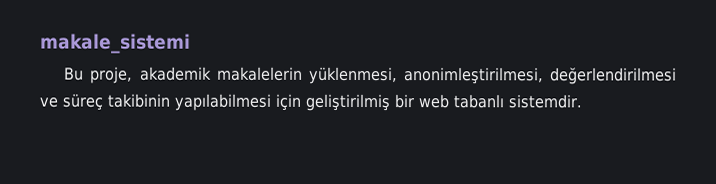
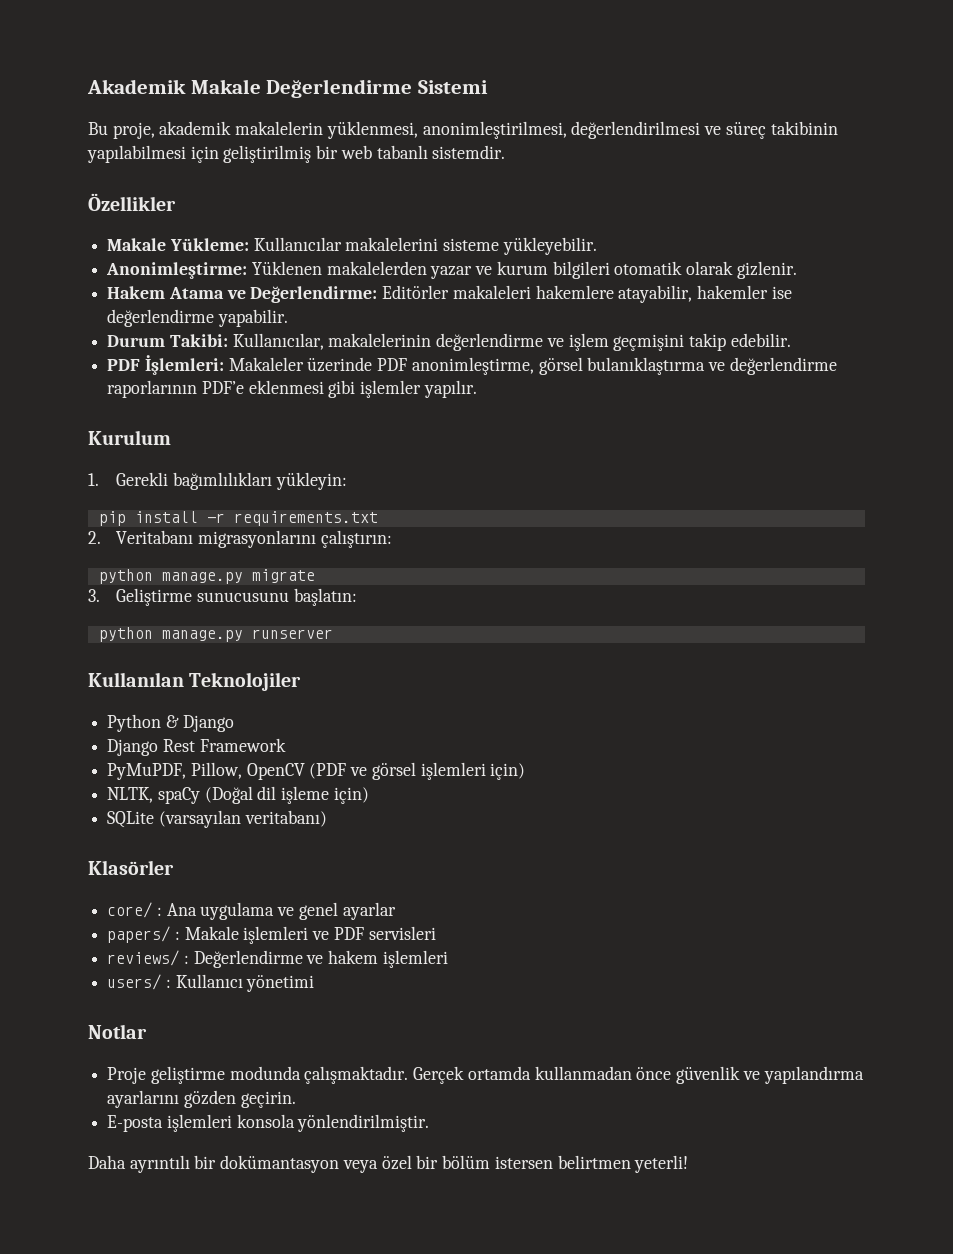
- makale_sistemi
+ Akademik Makale Değerlendirme Sistemi
+ Özellikler
+ Makale Yükleme: Kullanıcılar makalelerini sisteme yükleyebilir.
+ Anonimleştirme: Yüklenen makalelerden yazar ve kurum bilgileri otomatik olarak gizlenir.
+ Hakem Atama ve Değerlendirme: Editörler makaleleri hakemlere atayabilir, hakemler ise değerlendirme yapabilir.
+ Durum Takibi: Kullanıcılar, makalelerinin değerlendirme ve işlem geçmişini takip edebilir.
+ PDF İşlemleri: Makaleler üzerinde PDF anonimleştirme, görsel bulanıklaştırma ve değerlendirme raporlarının PDF’e eklenmesi gibi işlemler yapılır.
+ Kurulum
+ 1. Gerekli bağımlılıkları yükleyin:
+ pip install -r requirements.txt
+ 2. Veritabanı migrasyonlarını çalıştırın:
+ python manage.py migrate
+ 3. Geliştirme sunucusunu başlatın:
+ python manage.py runserver
+ Kullanılan Teknolojiler
+ Python & Django
+ Django Rest Framework
+ PyMuPDF, Pillow, OpenCV (PDF ve görsel işlemleri için)
+ NLTK, spaCy (Doğal dil işleme için)
+ SQLite (varsayılan veritabanı)
+ Klasörler
+ core/ : Ana uygulama ve genel ayarlar
+ papers/ : Makale işlemleri ve PDF servisleri
+ reviews/ : Değerlendirme ve hakem işlemleri
+ users/ : Kullanıcı yönetimi
+ Notlar
+ Proje geliştirme modunda çalışmaktadır. Gerçek ortamda kullanmadan önce güvenlik ve yapılandırma ayarlarını gözden geçirin.
+ E-posta işlemleri konsola yönlendirilmiştir.
+ Daha ayrıntılı bir dokümantasyon veya özel bir bölüm istersen belirtmen yeterli!

